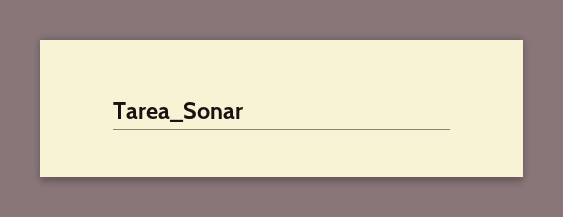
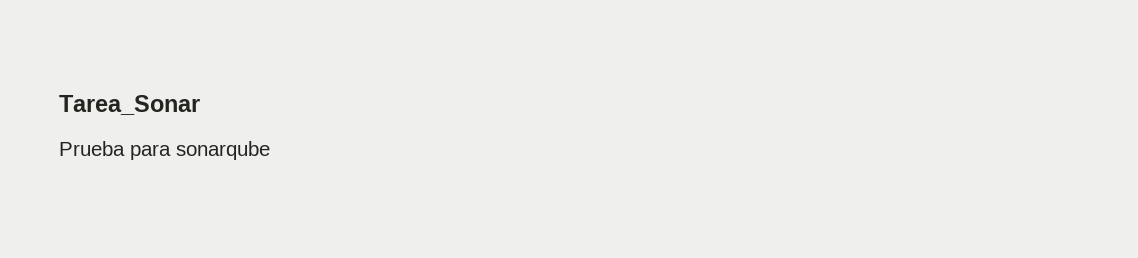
+ Prueba para sonarqube

